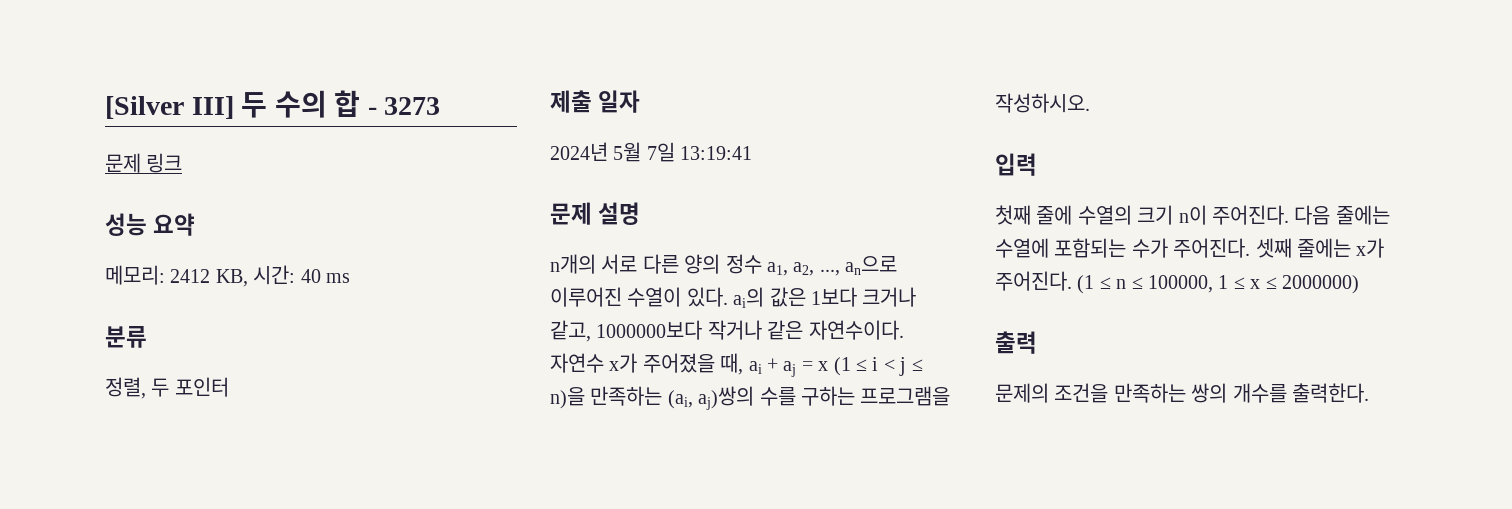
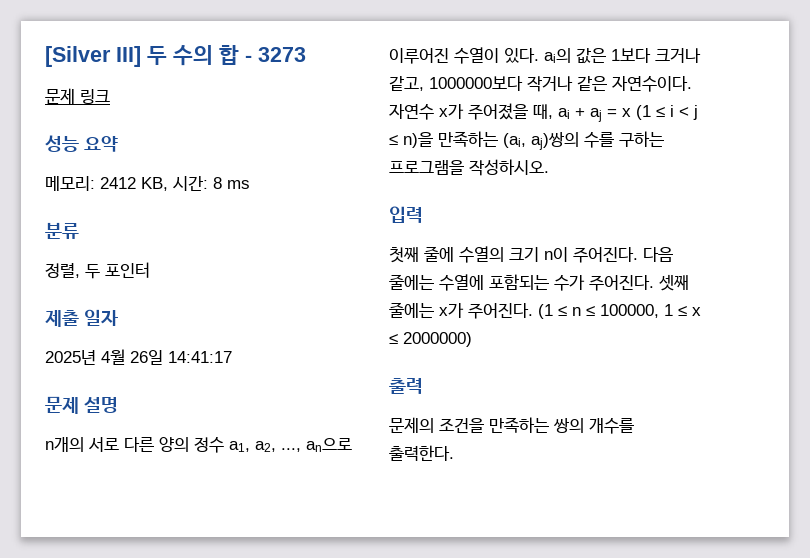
- 메모리: 2412 KB, 시간: 40 ms
+ 메모리: 2412 KB, 시간: 8 ms
- 2024년 5월 7일 13:19:41
+ 2025년 4월 26일 14:41:17

